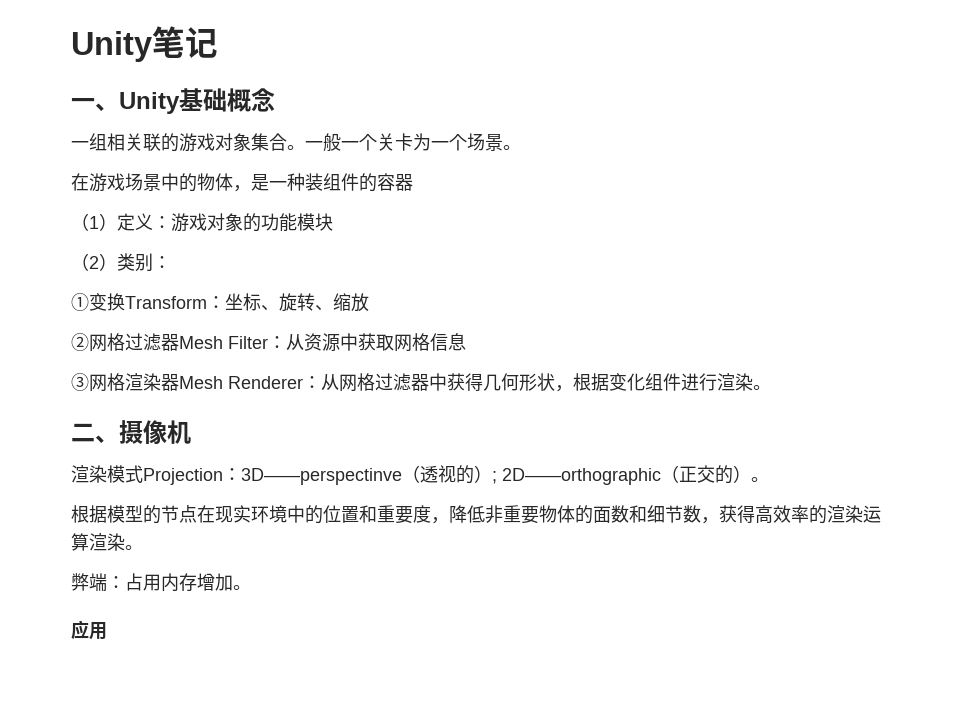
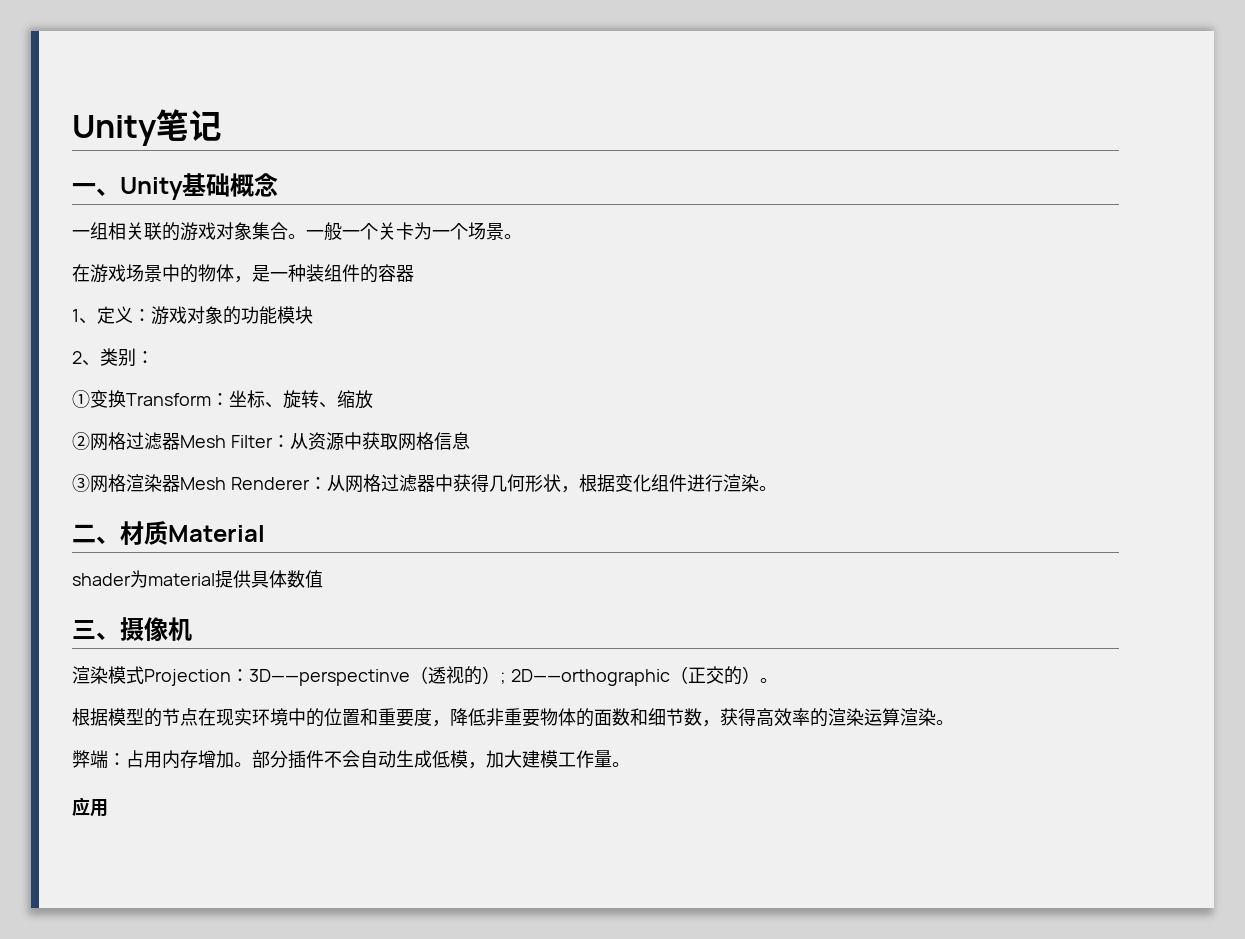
- （1）定义：游戏对象的功能模块
+ 1、定义：游戏对象的功能模块
- （2）类别：
+ 2、类别：
- 二、摄像机
+ 二、材质Material
+ shader为material提供具体数值
+ 三、摄像机
+ 部分插件不会自动生成低模，加大建模工作量。

